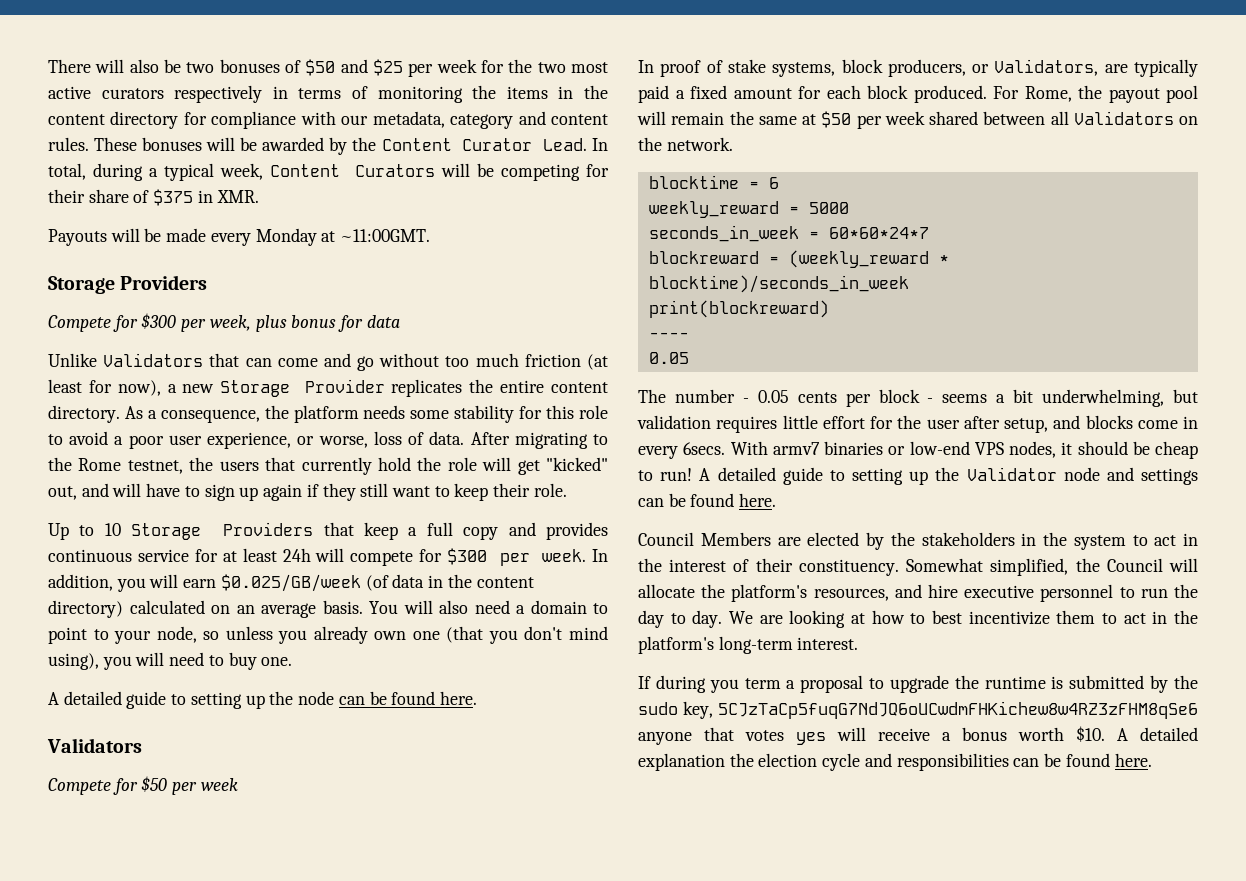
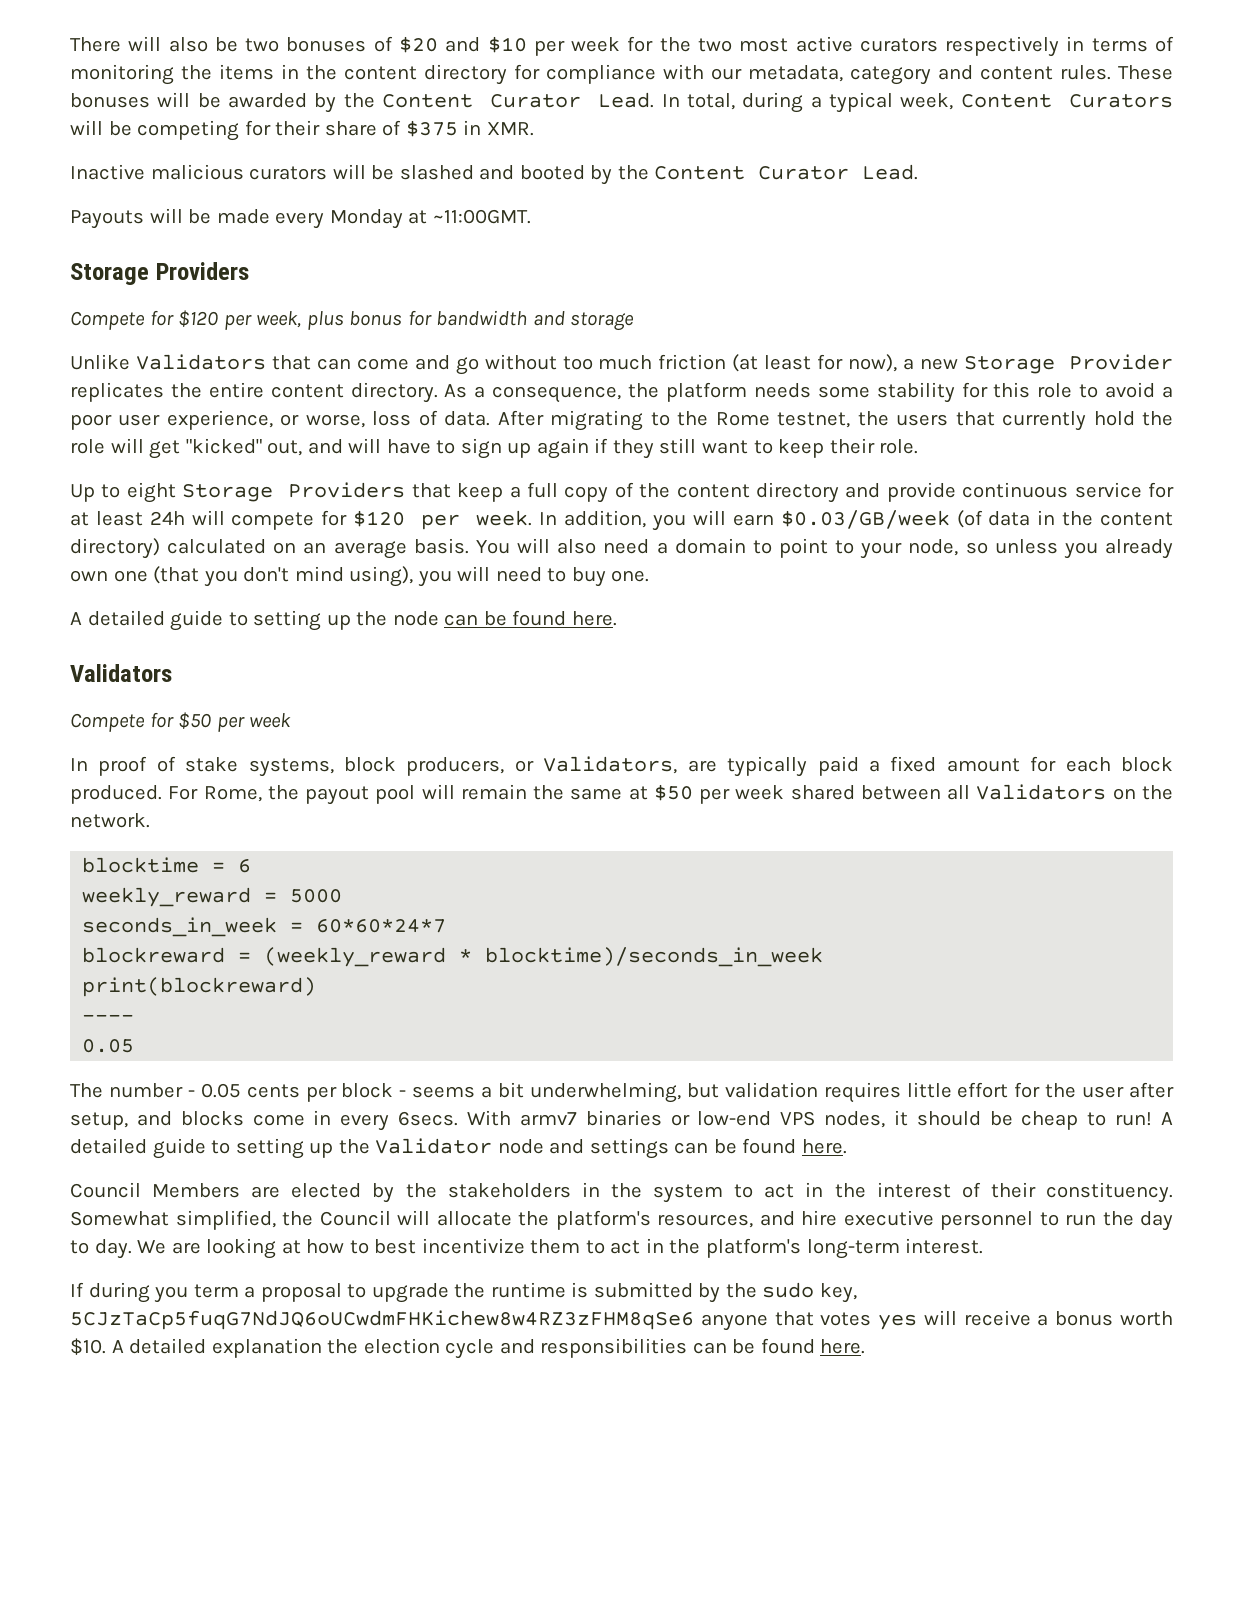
- There will also be two bonuses of $50 and $25 per week for the two most active curators respectively in terms of monitoring the items in the content directory for compliance with our metadata, category and content rules.
+ There will also be two bonuses of $20 and $10 per week for the two most active curators respectively in terms of monitoring the items in the content directory for compliance with our metadata, category and content rules.
+ Inactive malicious curators will be slashed and booted by the Content Curator Lead.
- Compete for $300 per week, plus bonus for data
+ Compete for $120 per week, plus bonus for bandwidth and storage
- Up to 10 Storage Providers that keep a full copy and provides continuous service for at least 24h will compete for $300 per week.
+ Up to eight Storage Providers that keep a full copy of the content directory and provide continuous service for at least 24h will compete for $120 per week.
- In addition, you will earn $0.025/GB/week (of data in the content directory) calculated on an average basis.
+ In addition, you will earn $0.03/GB/week (of data in the content directory) calculated on an average basis.

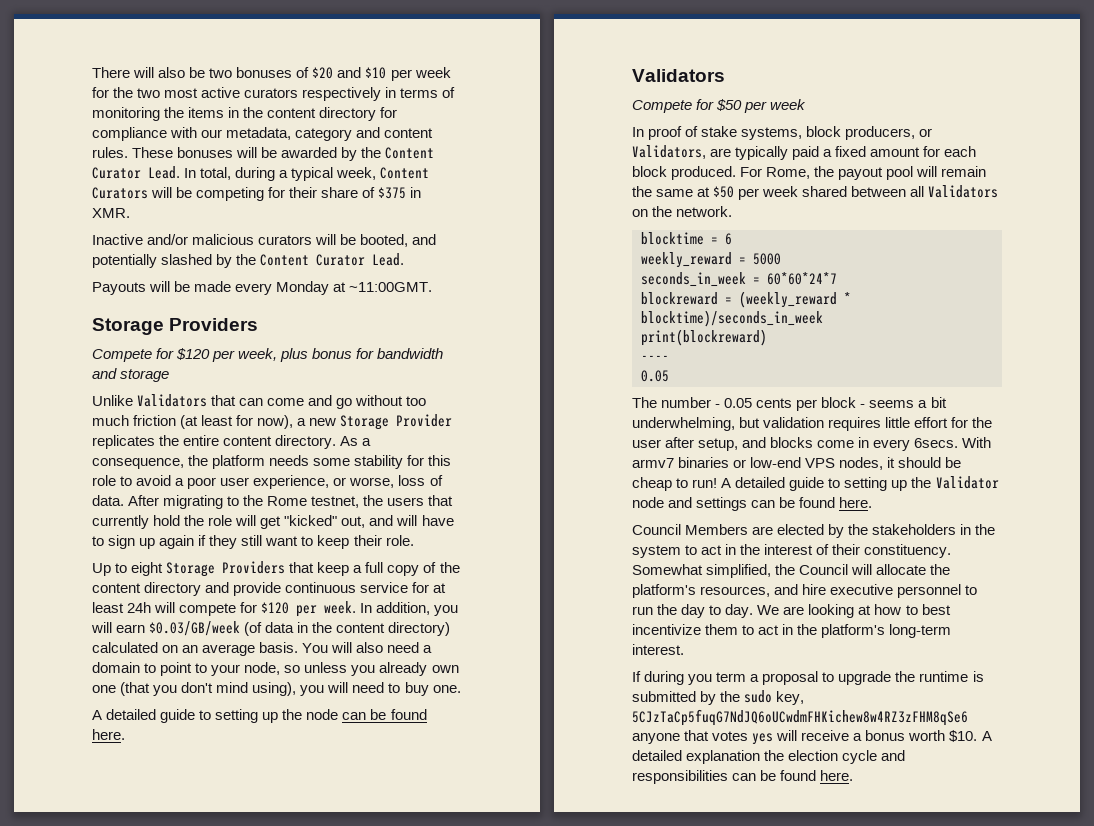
- Inactive malicious curators will be slashed and booted by the Content Curator Lead.
+ Inactive and/or malicious curators will be booted, and potentially slashed by the Content Curator Lead.

